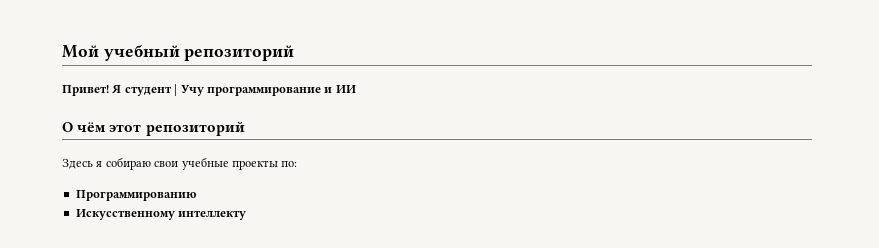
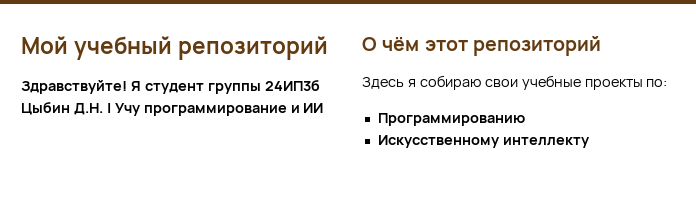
- Привет!
+ Здравствуйте!
- Я студент | Учу программирование и ИИ
+ Я студент группы 24ИП3б Цыбин Д.Н. | Учу программирование и ИИ

